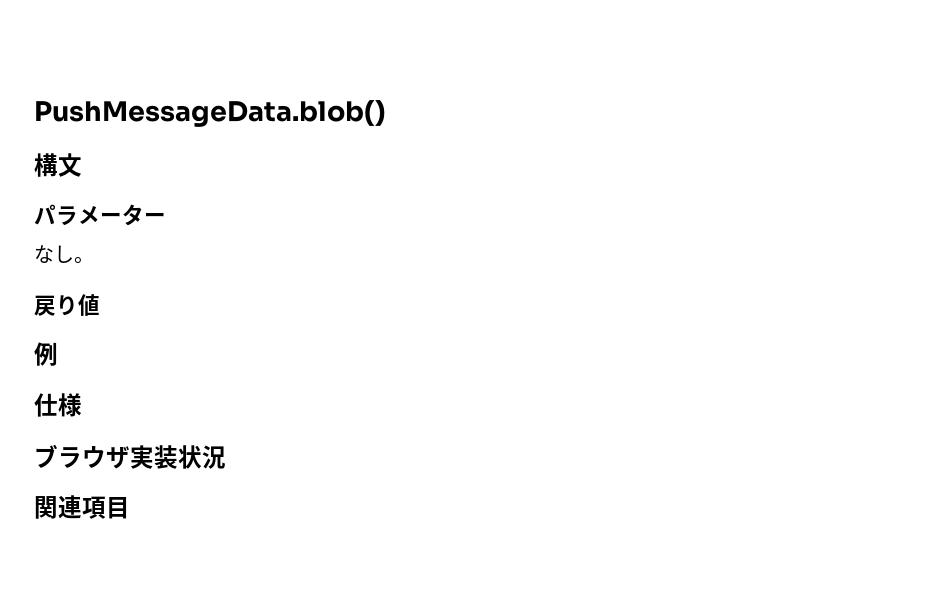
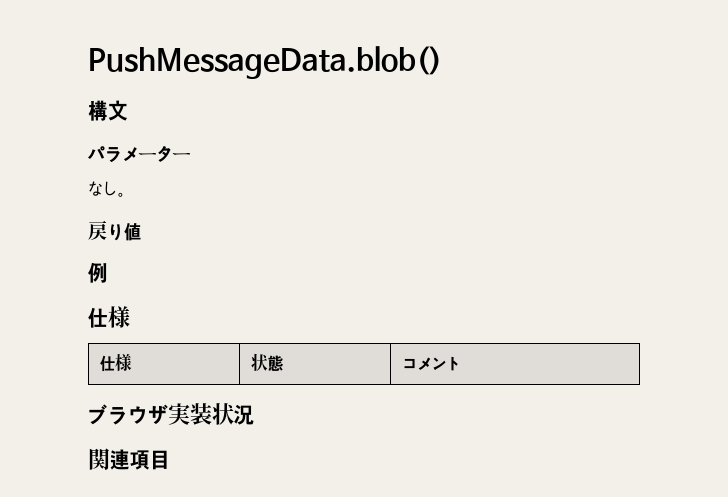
+ 仕様 | 状態 | コメント

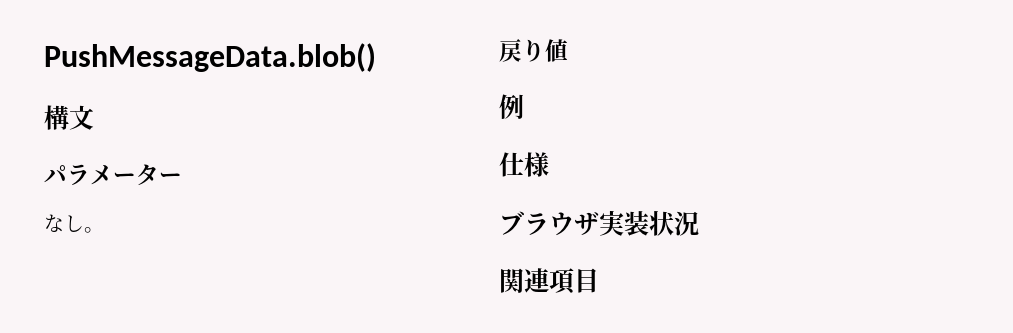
- 仕様 | 状態 | コメント

